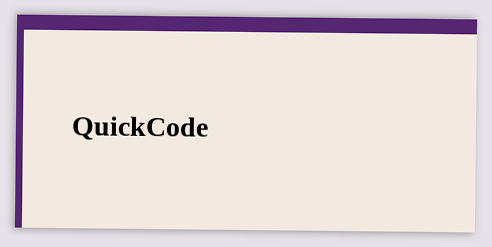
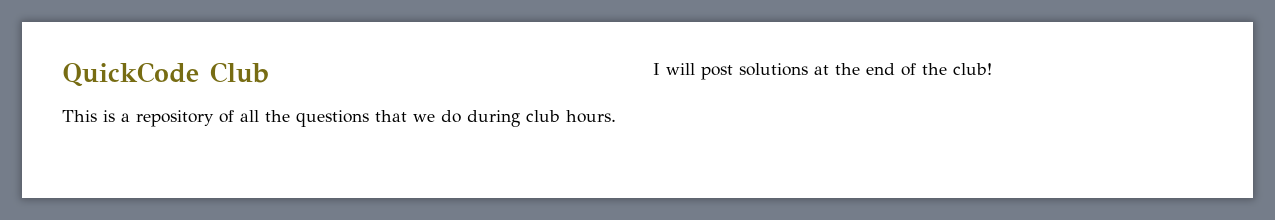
- QuickCode
+ QuickCode Club
+ This is a repository of all the questions that we do during club hours. I will post solutions at the end of the club!

